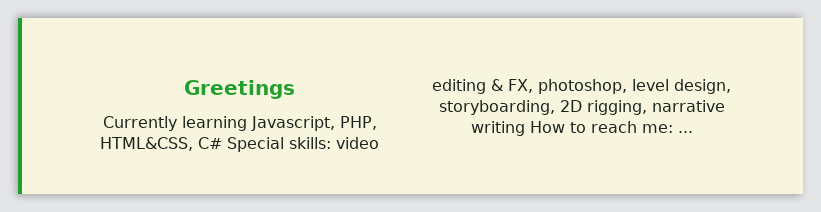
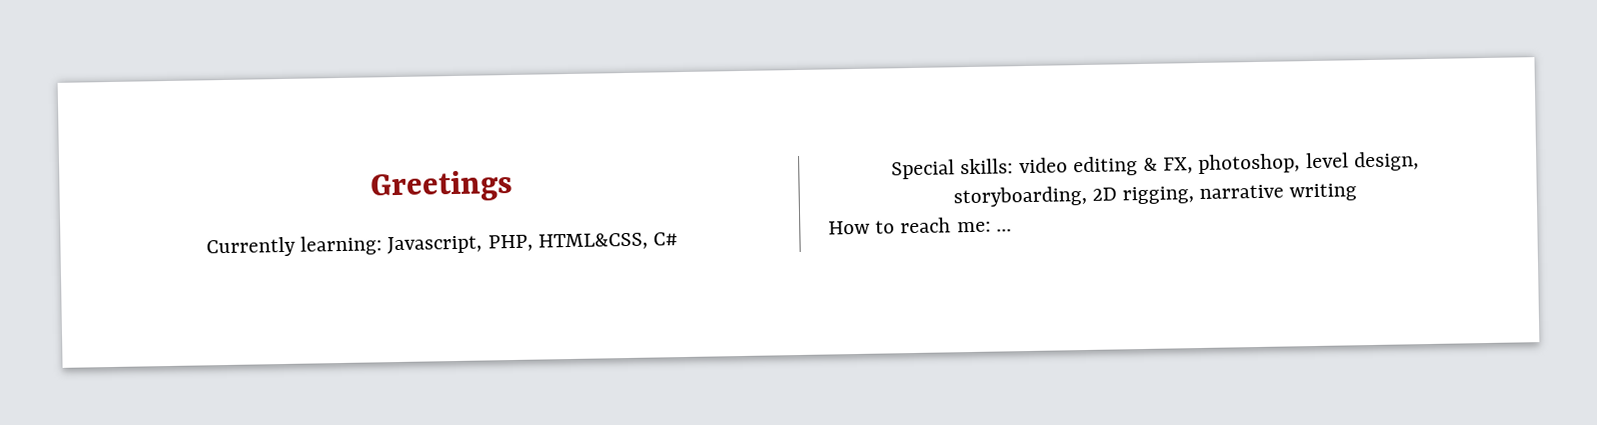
- Currently learning Javascript, PHP, HTML&CSS, C# Special skills: video editing & FX, photoshop, level design, storyboarding, 2D rigging, narrative writing How to reach me: ...
+ Currently learning: Javascript, PHP, HTML&CSS, C#
+ Special skills: video editing & FX, photoshop, level design, storyboarding, 2D rigging, narrative writing
+ How to reach me: ...

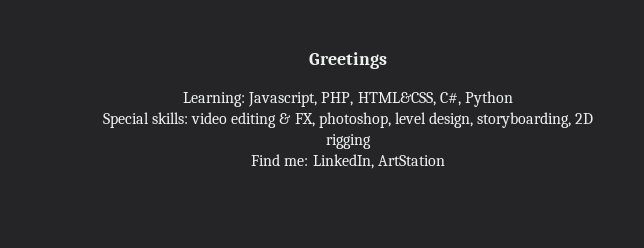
- Currently learning: Javascript, PHP, HTML&CSS, C#
+ Learning: Javascript, PHP, HTML&CSS, C#, Python
- Special skills: video editing & FX, photoshop, level design, storyboarding, 2D rigging, narrative writing
- How to reach me: ...
+ Special skills: video editing & FX, photoshop, level design, storyboarding, 2D rigging
+ Find me: LinkedIn, ArtStation

